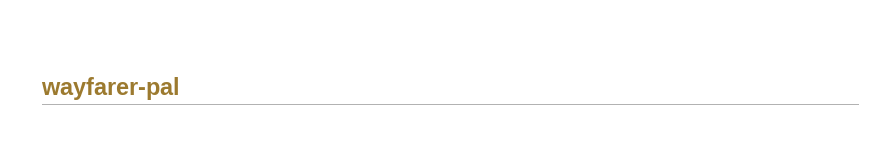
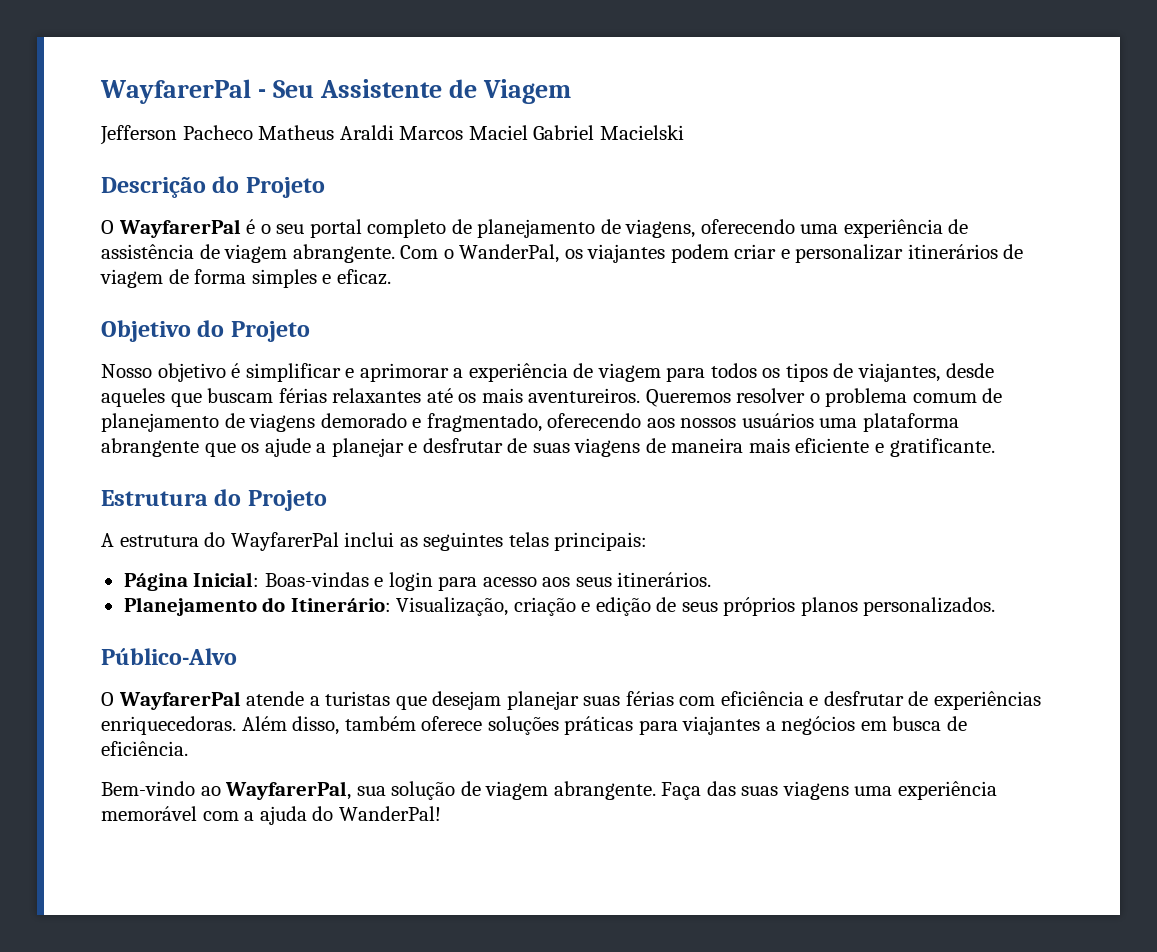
- wayfarer-pal
+ WayfarerPal - Seu Assistente de Viagem
+ Jefferson Pacheco Matheus Araldi Marcos Maciel Gabriel Macielski
+ Descrição do Projeto
+ O WayfarerPal é o seu portal completo de planejamento de viagens, oferecendo uma experiência de assistência de viagem abrangente. Com o WanderPal, os viajantes podem criar e personalizar itinerários de viagem de forma simples e eficaz.
+ Objetivo do Projeto
+ Nosso objetivo é simplificar e aprimorar a experiência de viagem para todos os tipos de viajantes, desde aqueles que buscam férias relaxantes até os mais aventureiros. Queremos resolver o problema comum de planejamento de viagens demorado e fragmentado, oferecendo aos nossos usuários uma plataforma abrangente que os ajude a planejar e desfrutar de suas viagens de maneira mais eficiente e gratificante.
+ Estrutura do Projeto
+ A estrutura do WayfarerPal inclui as seguintes telas principais:
+ Página Inicial: Boas-vindas e login para acesso aos seus itinerários.
+ Planejamento do Itinerário: Visualização, criação e edição de seus próprios planos personalizados.
+ Público-Alvo
+ O WayfarerPal atende a turistas que desejam planejar suas férias com eficiência e desfrutar de experiências enriquecedoras. Além disso, também oferece soluções práticas para viajantes a negócios em busca de eficiência.
+ Bem-vindo ao WayfarerPal, sua solução de viagem abrangente. Faça das suas viagens uma experiência memorável com a ajuda do WanderPal!

